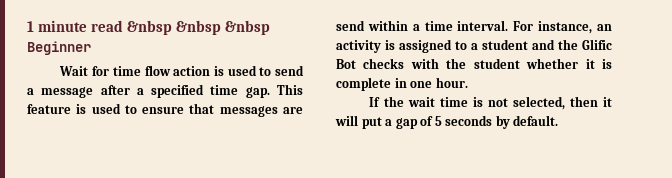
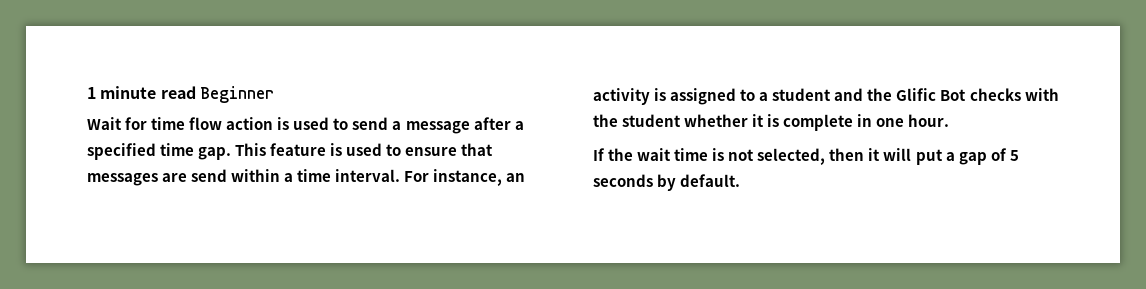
- 1 minute read &nbsp &nbsp &nbsp Beginner
+ 1 minute read Beginner

